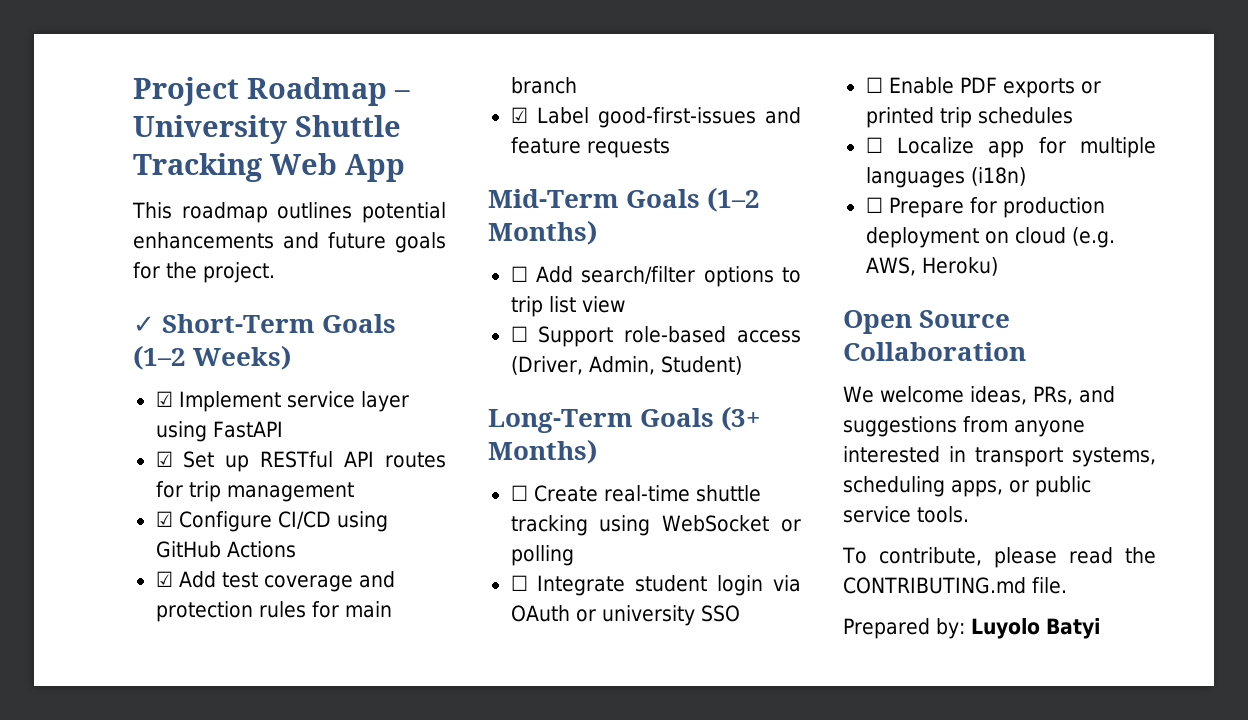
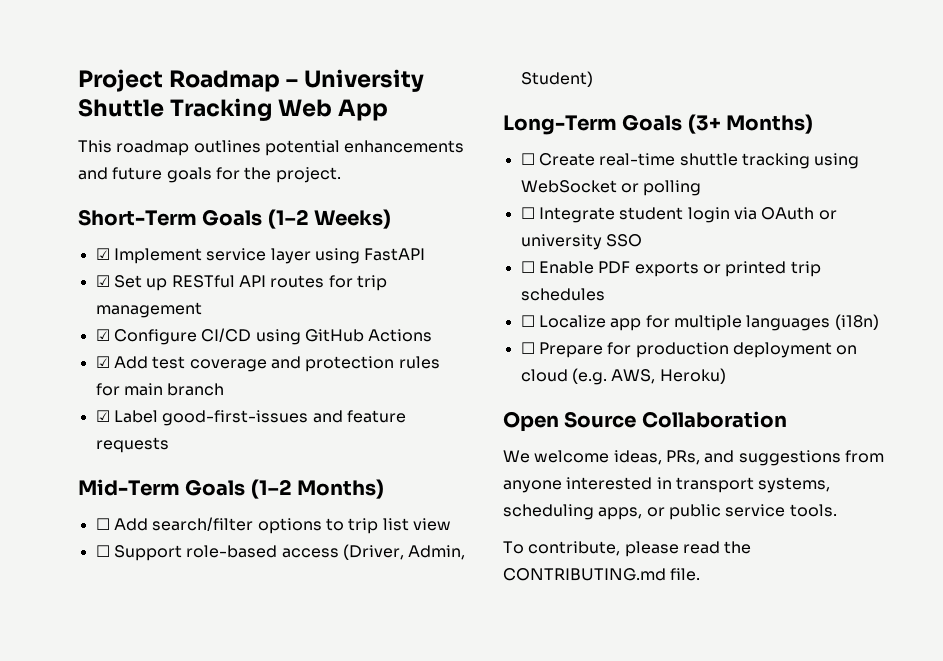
- ✓ Short-Term Goals (1–2 Weeks)
+ Short-Term Goals (1–2 Weeks)
- Prepared by: Luyolo Batyi

